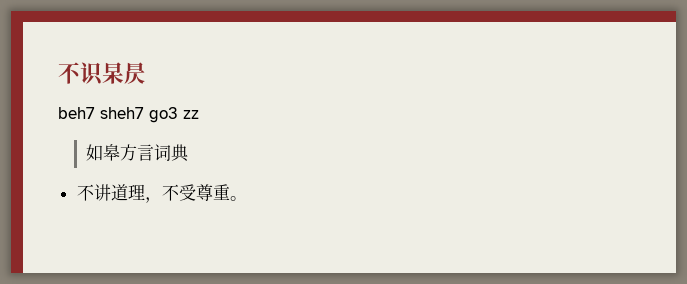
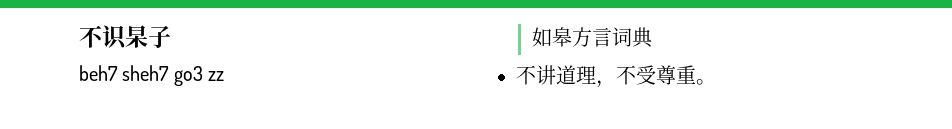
- 不识杲昃
+ 不识杲子

